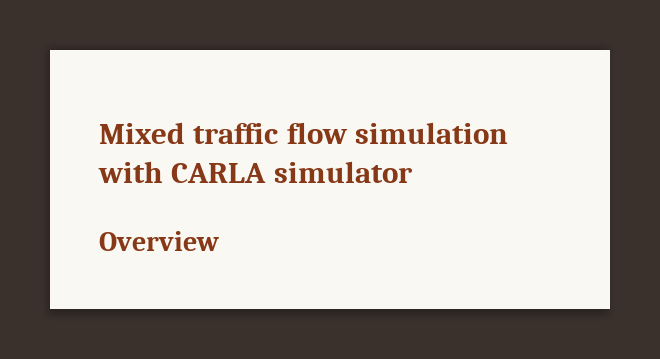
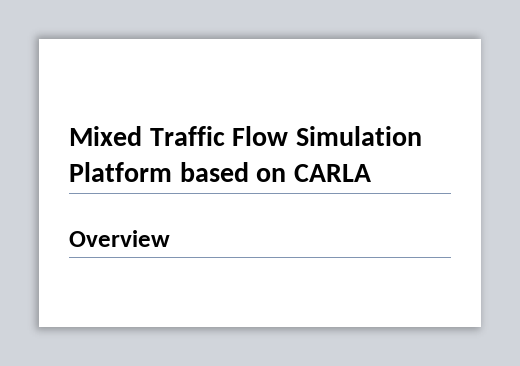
- Mixed traffic flow simulation with CARLA simulator
+ Mixed Traffic Flow Simulation Platform based on CARLA

